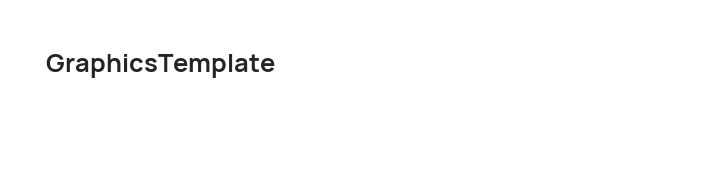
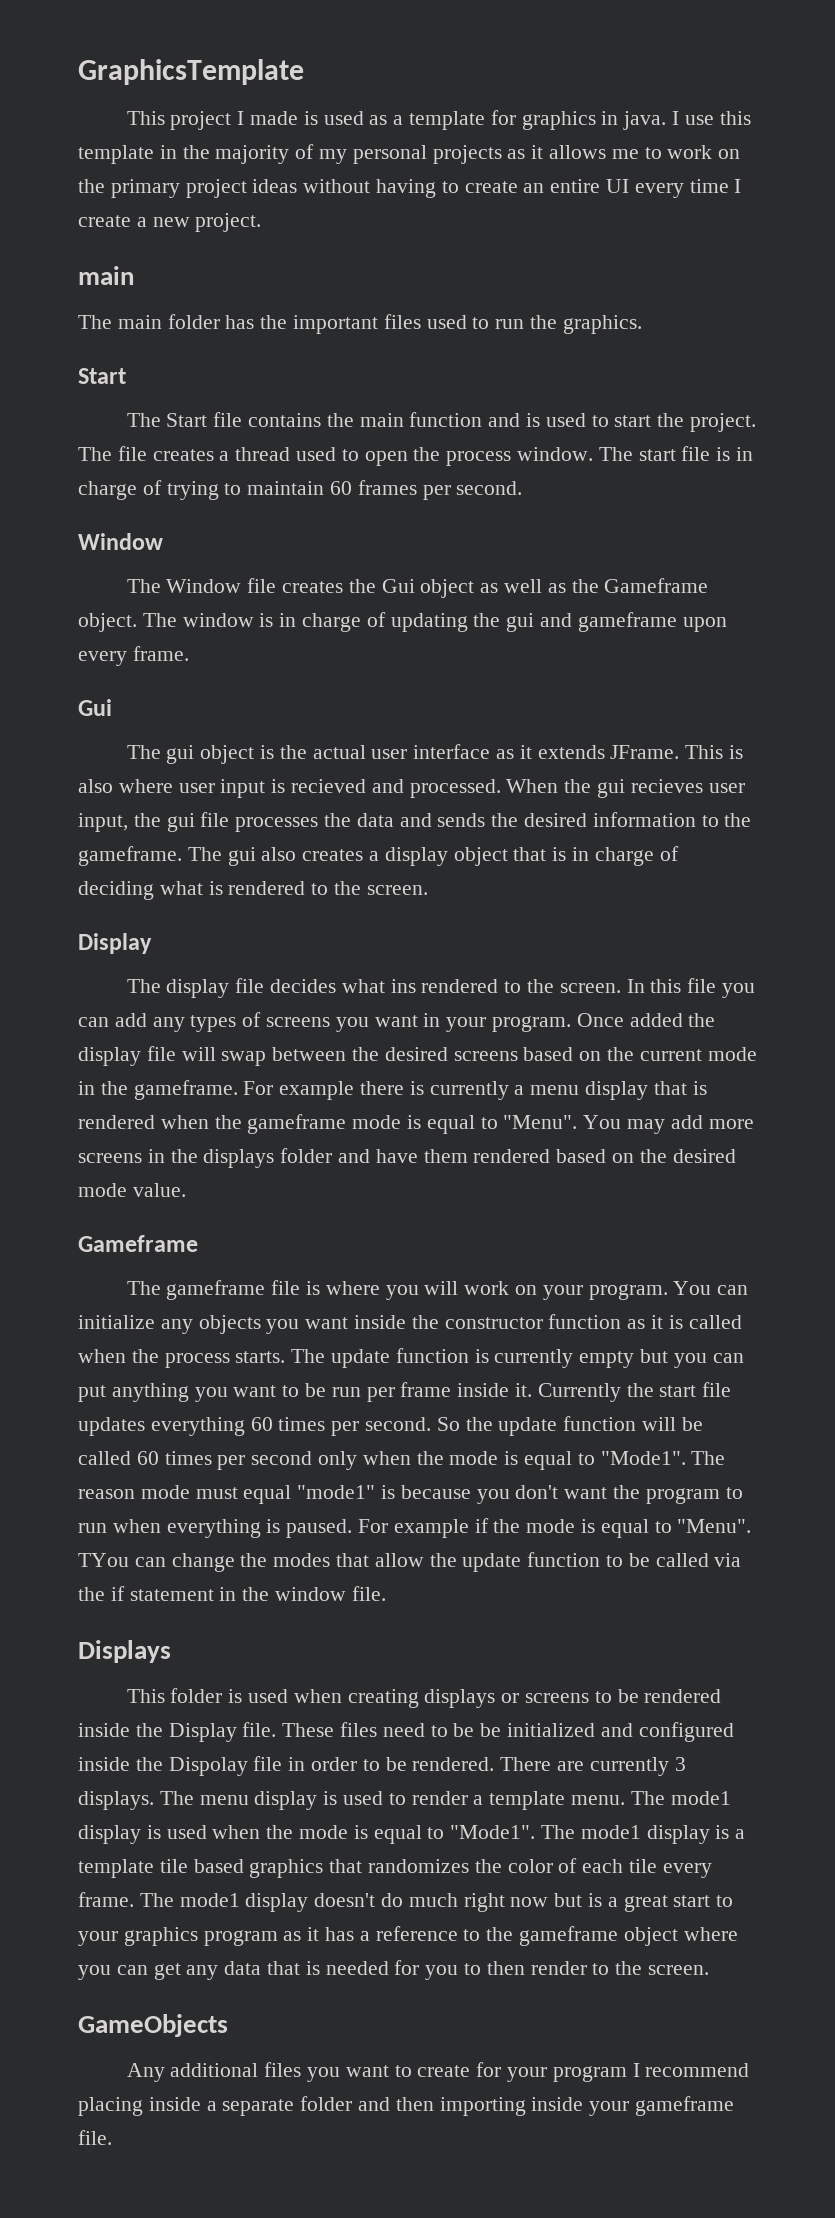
+ This project I made is used as a template for graphics in java. I use this template in the majority of my personal projects as it allows me to work on the primary project ideas without having to create an entire UI every time I create a new project.
+ main
+ The main folder has the important files used to run the graphics.
+ Start
+ The Start file contains the main function and is used to start the project. The file creates a thread used to open the process window. The start file is in charge of trying to maintain 60 frames per second.
+ Window
+ The Window file creates the Gui object as well as the Gameframe object. The window is in charge of updating the gui and gameframe upon every frame.
+ Gui
+ The gui object is the actual user interface as it extends JFrame. This is also where user input is recieved and processed. When the gui recieves user input, the gui file processes the data and sends the desired information to the gameframe. The gui also creates a display object that is in charge of deciding what is rendered to the screen.
+ Display
+ The display file decides what ins rendered to the screen. In this file you can add any types of screens you want in your program. Once added the display file will swap between the desired screens based on the current mode in the gameframe. For example there is currently a menu display that is rendered when the gameframe mode is equal to "Menu". You may add more screens in the displays folder and have them rendered based on the desired mode value.
+ Gameframe
+ The gameframe file is where you will work on your program. You can initialize any objects you want inside the constructor function as it is called when the process starts. The update function is currently empty but you can put anything you want to be run per frame inside it. Currently the start file updates everything 60 times per second. So the update function will be called 60 times per second only when the mode is equal to "Mode1". The reason mode must equal "mode1" is because you don't want the program to run when everything is paused. For example if the mode is equal to "Menu". TYou can change the modes that allow the update function to be called via the if statement in the window file.
+ Displays
+ This folder is used when creating displays or screens to be rendered inside the Display file. These files need to be be initialized and configured inside the Dispolay file in order to be rendered. There are currently 3 displays. The menu display is used to render a template menu. The mode1 display is used when the mode is equal to "Mode1". The mode1 display is a template tile based graphics that randomizes the color of each tile every frame. The mode1 display doesn't do much right now but is a great start to your graphics program as it has a reference to the gameframe object where you can get any data that is needed for you to then render to the screen.
+ GameObjects
+ Any additional files you want to create for your program I recommend placing inside a separate folder and then importing inside your gameframe file.

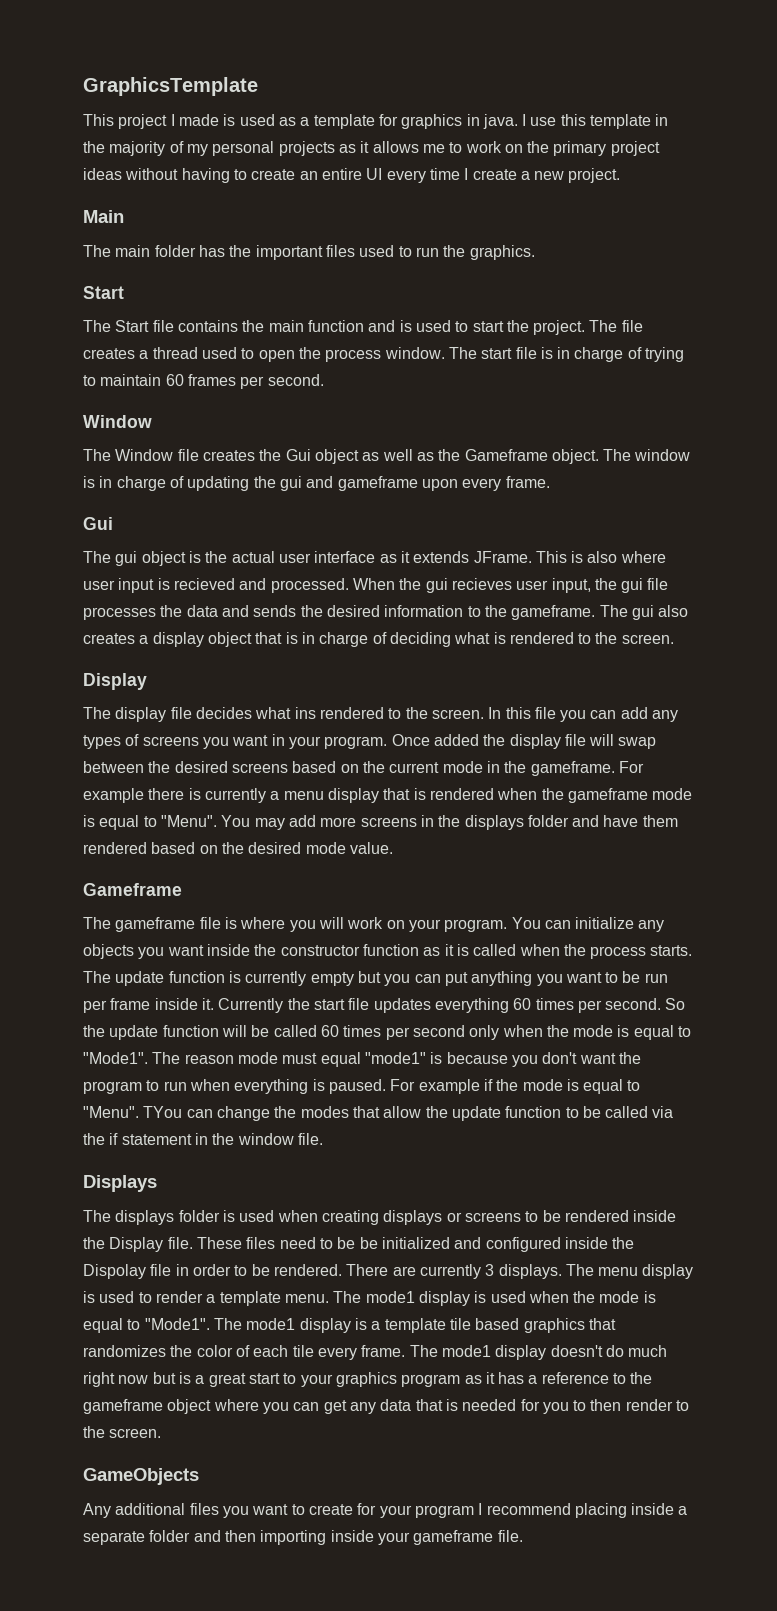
  I use this template in the majority of my personal projects as it allows me to work on the primary project ideas without having to create an entire UI every time I create a new project.
- main
+ Main
- This folder is used when creating displays or screens to be rendered inside the Display file.
+ The displays folder is used when creating displays or screens to be rendered inside the Display file.

